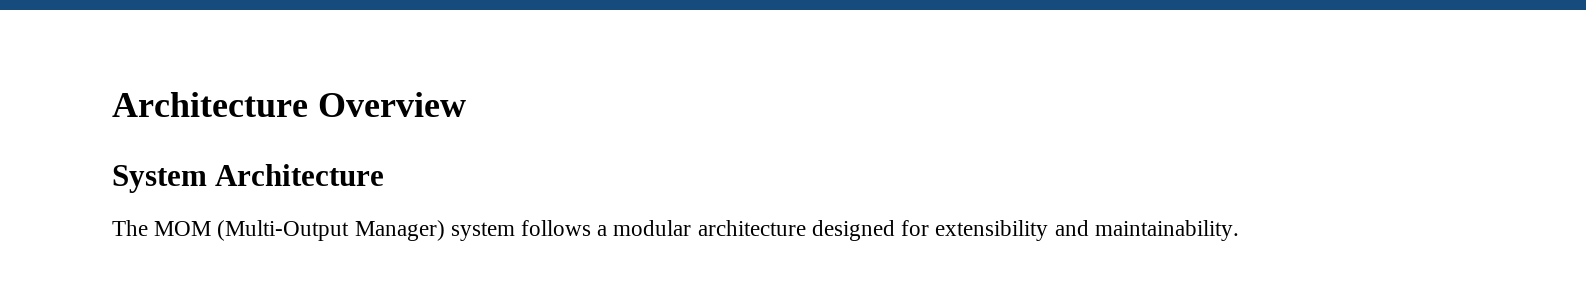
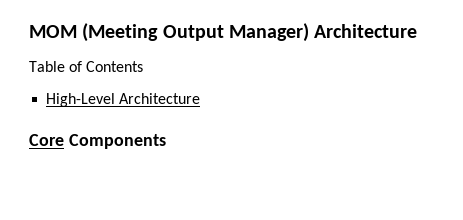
- Architecture Overview
- System Architecture
- The MOM (Multi-Output Manager) system follows a modular architecture designed for extensibility and maintainability.
+ MOM (Meeting Output Manager) Architecture
+ Table of Contents
+ High-Level Architecture
+ Core Components

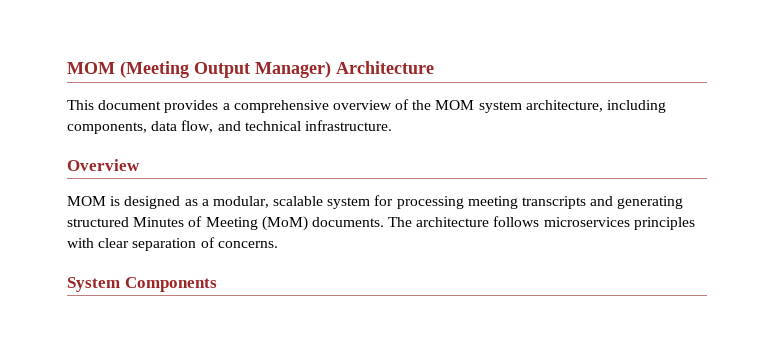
- Table of Contents
- High-Level Architecture
- Core Components
+ This document provides a comprehensive overview of the MOM system architecture, including components, data flow, and technical infrastructure.
+ Overview
+ MOM is designed as a modular, scalable system for processing meeting transcripts and generating structured Minutes of Meeting (MoM) documents. The architecture follows microservices principles with clear separation of concerns.
+ System Components

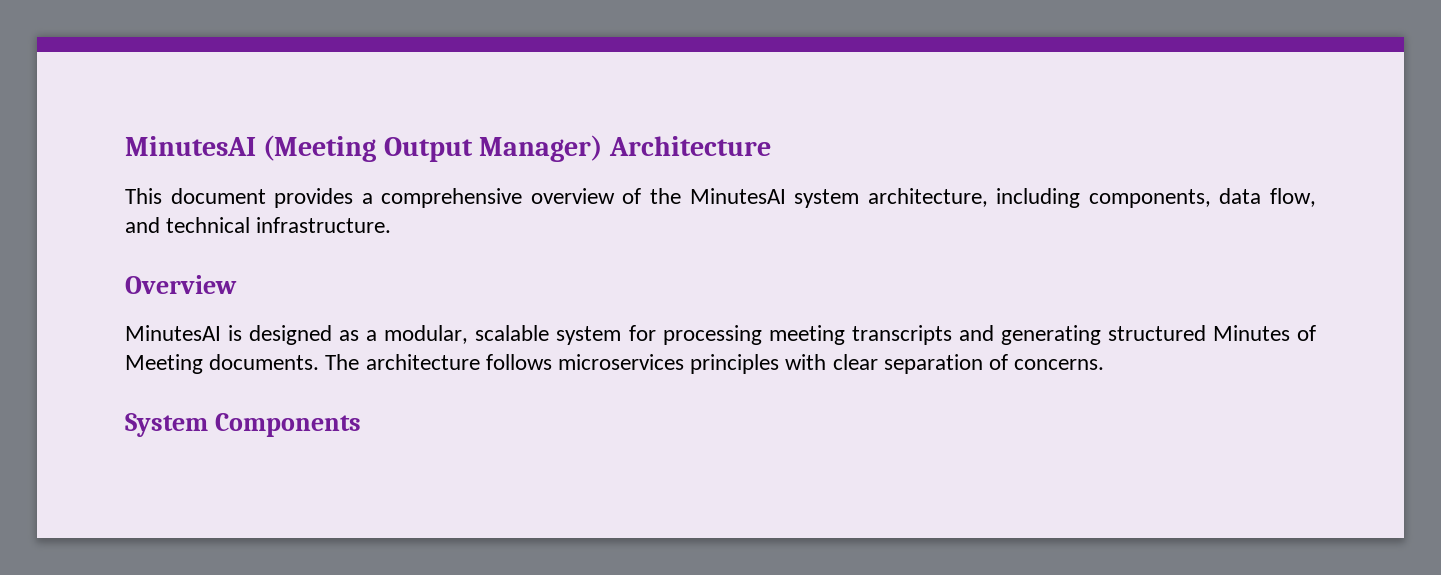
- MOM (Meeting Output Manager) Architecture
+ MinutesAI (Meeting Output Manager) Architecture
- This document provides a comprehensive overview of the MOM system architecture, including components, data flow, and technical infrastructure.
+ This document provides a comprehensive overview of the MinutesAI system architecture, including components, data flow, and technical infrastructure.
- MOM is designed as a modular, scalable system for processing meeting transcripts and generating structured Minutes of Meeting (MoM) documents.
+ MinutesAI is designed as a modular, scalable system for processing meeting transcripts and generating structured Minutes of Meeting documents.

